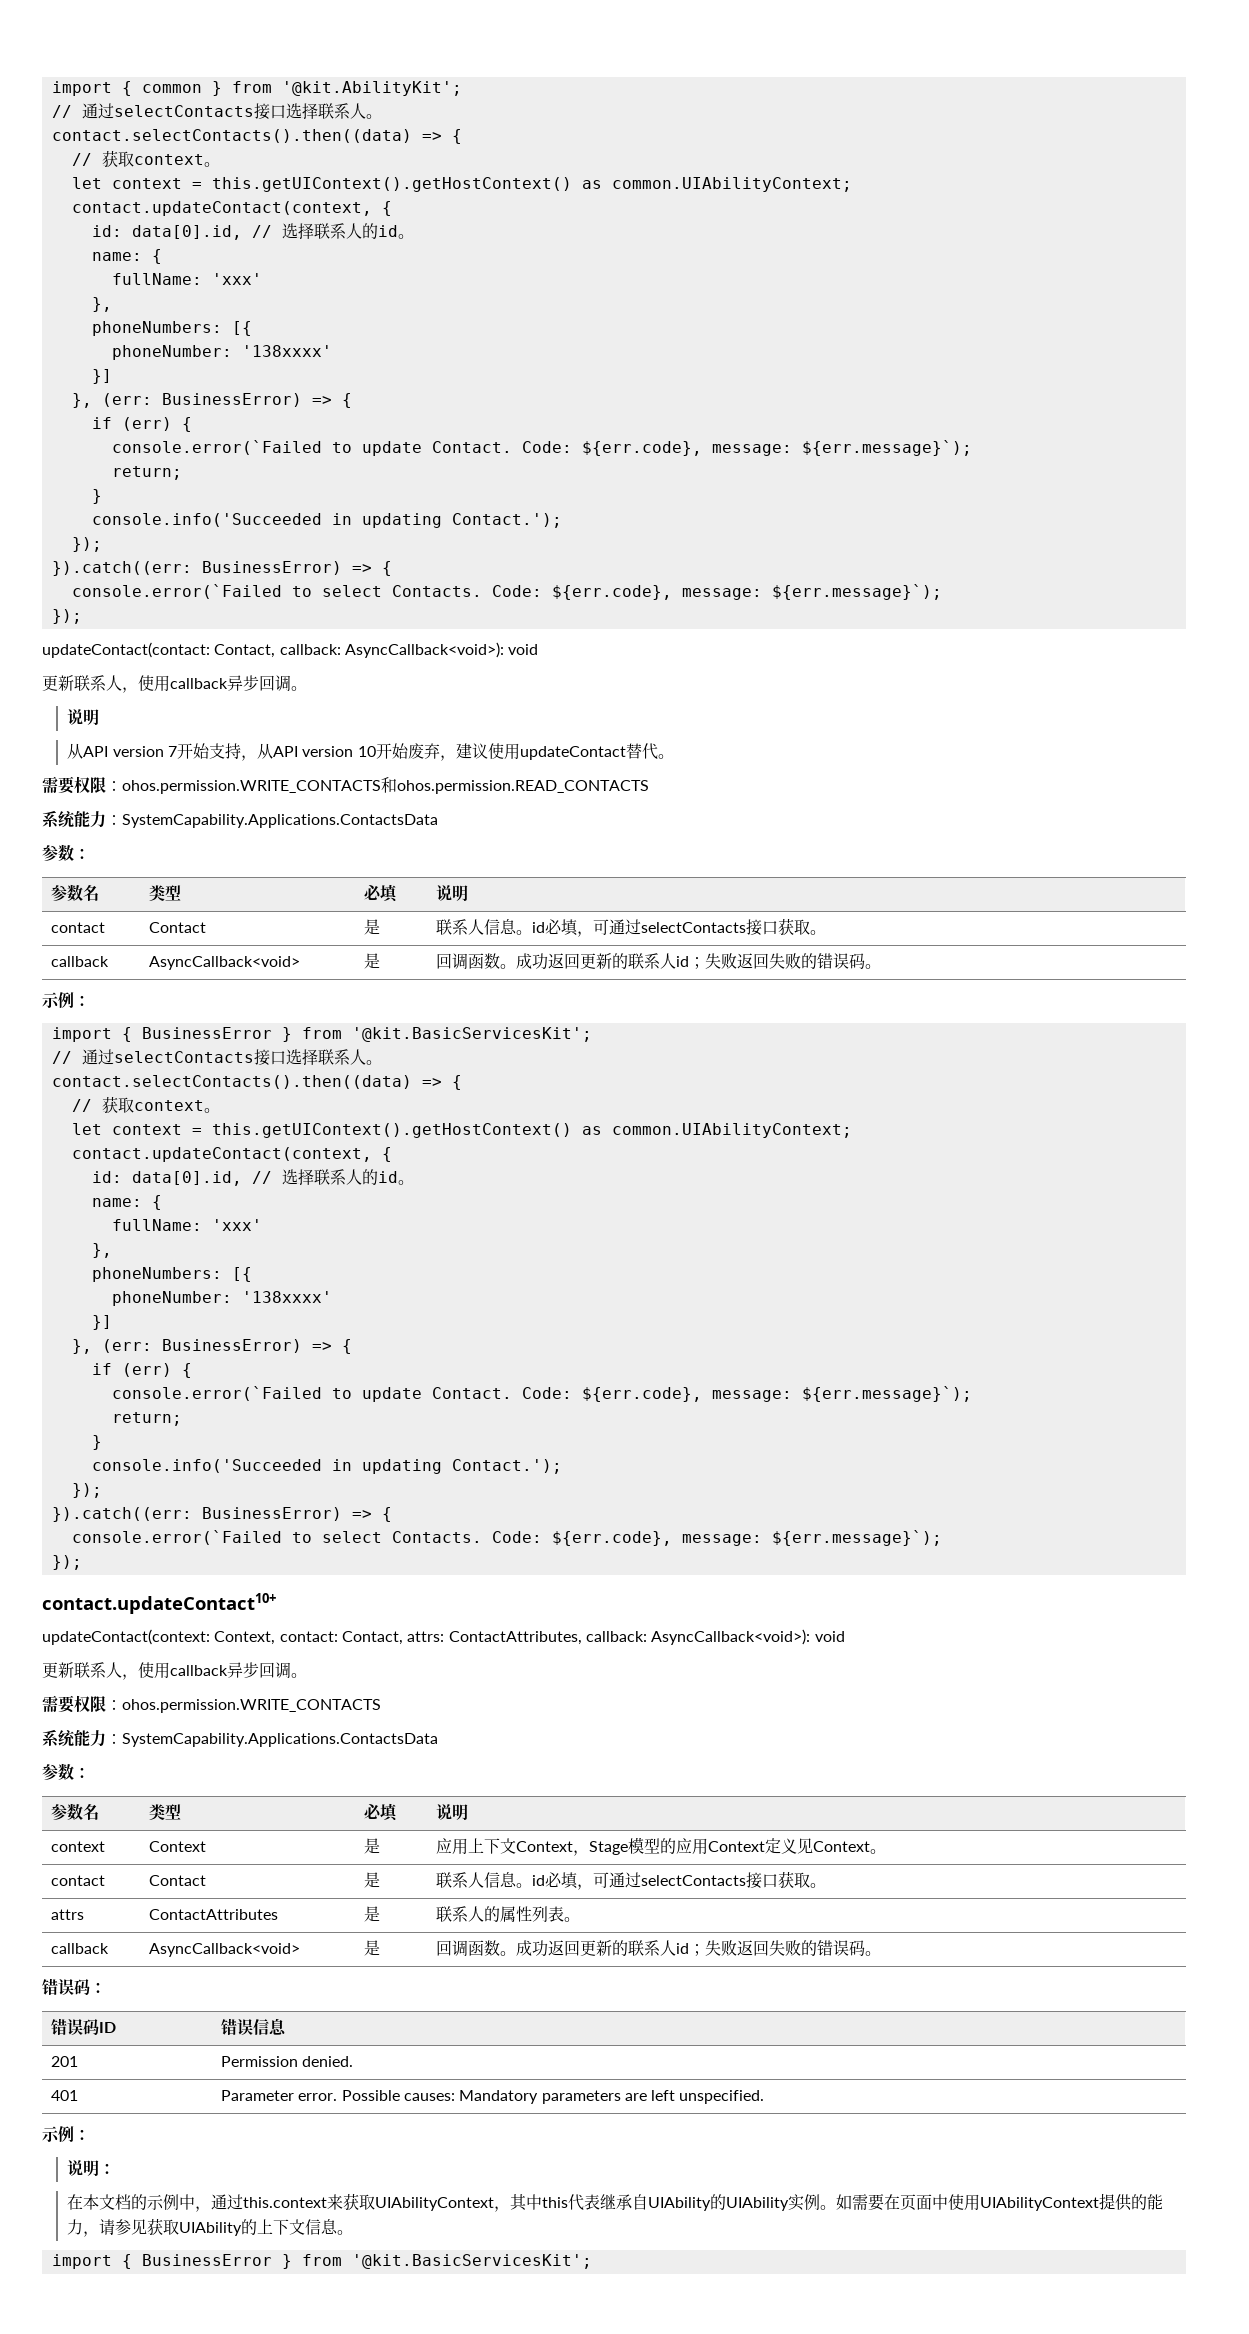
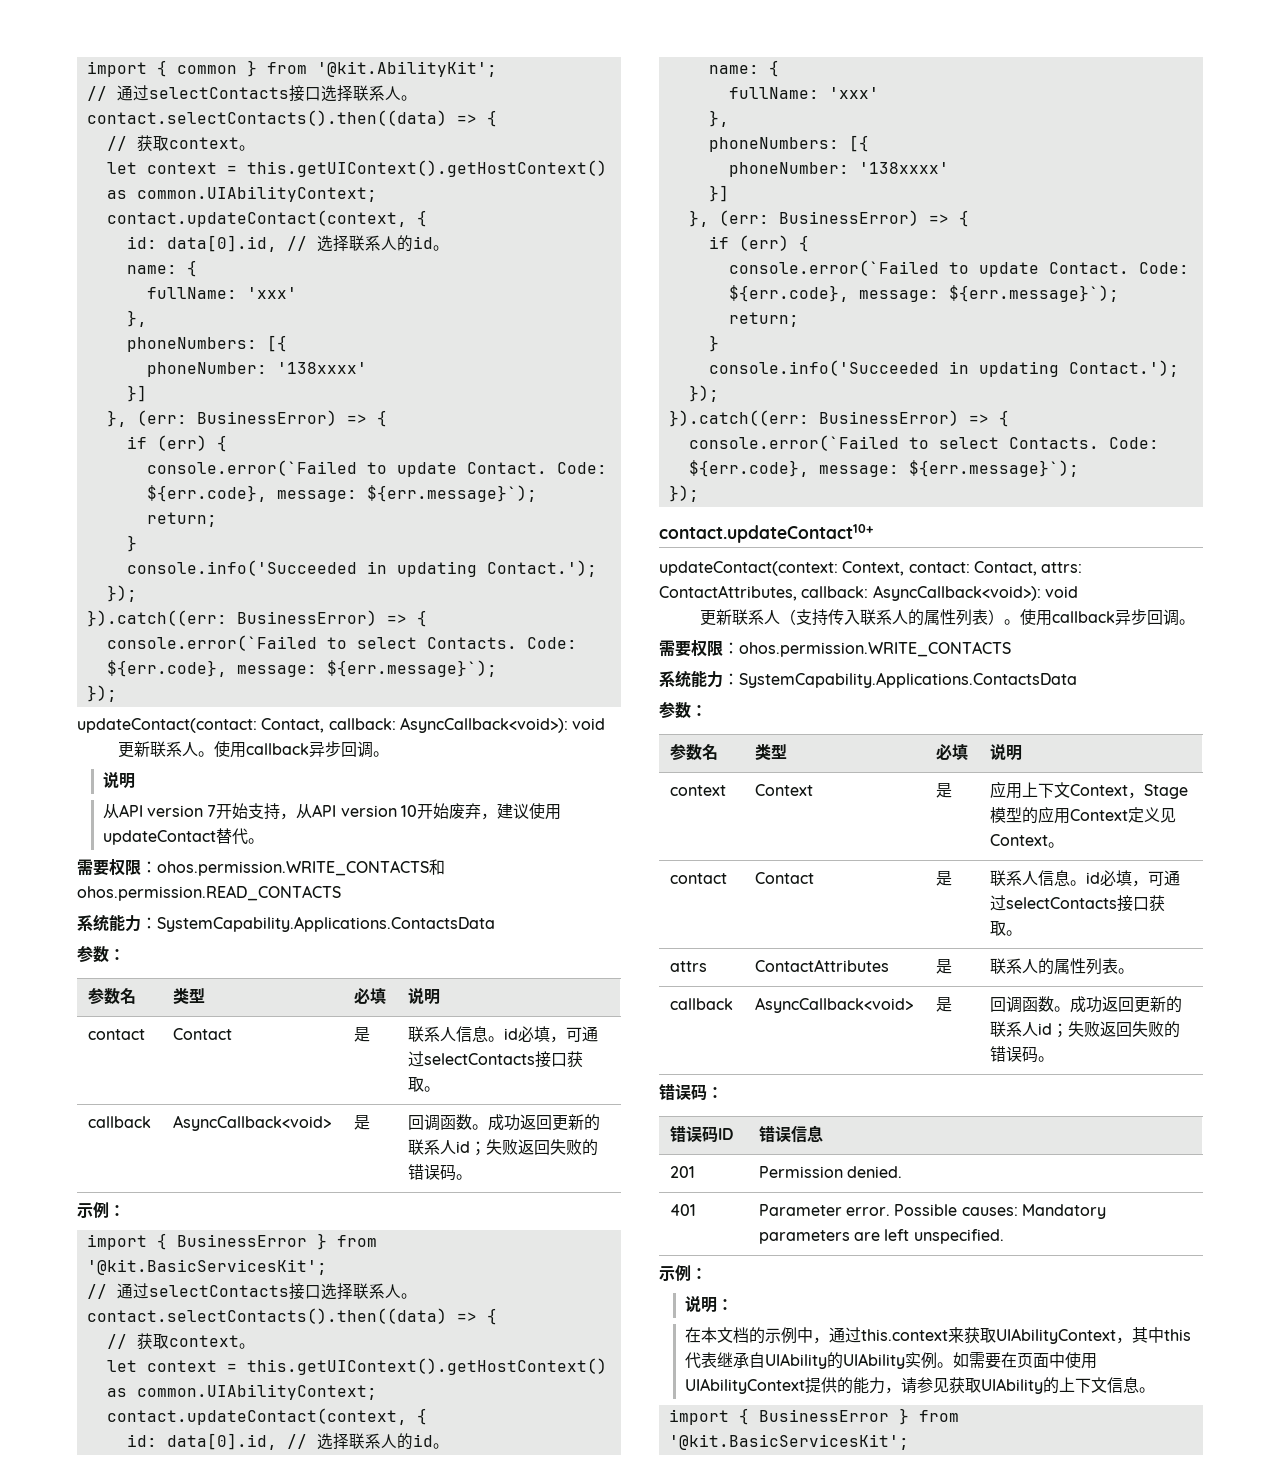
  updateContact(contact: Contact, callback: AsyncCallback<void>): void
- 更新联系人，使用callback异步回调。
+ 更新联系人。使用callback异步回调。
  updateContact(context: Context, contact: Contact, attrs: ContactAttributes, callback: AsyncCallback<void>): void
- 更新联系人，使用callback异步回调。
+ 更新联系人（支持传入联系人的属性列表）。使用callback异步回调。

